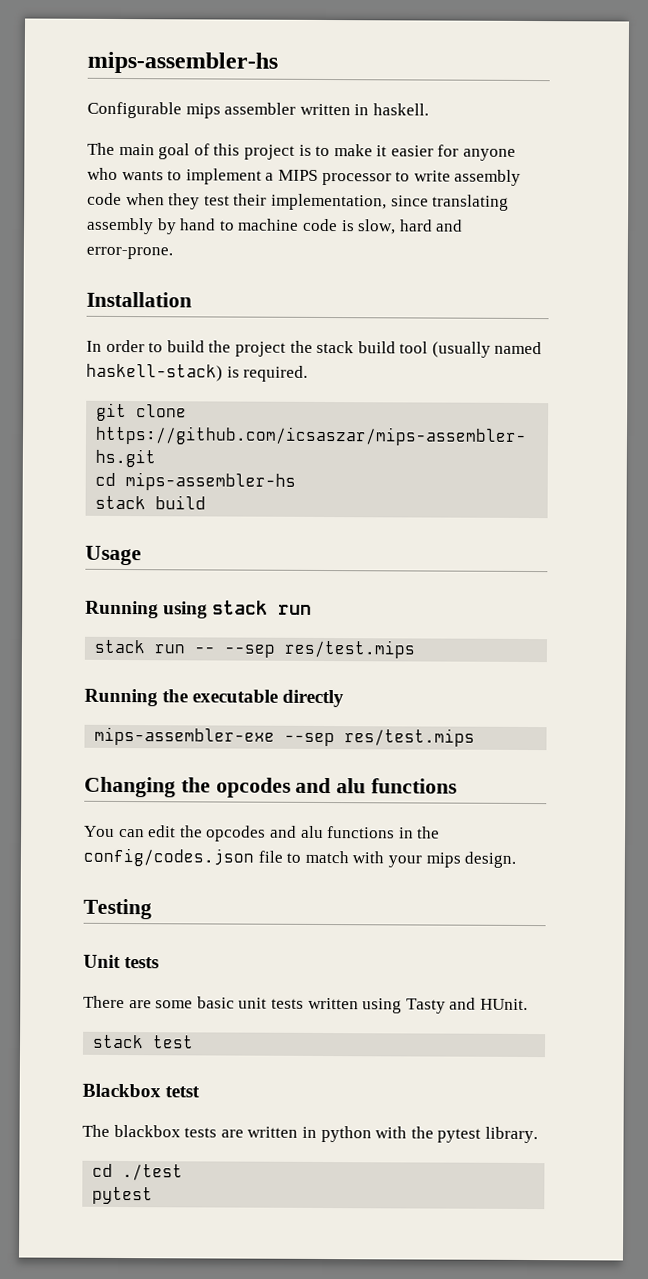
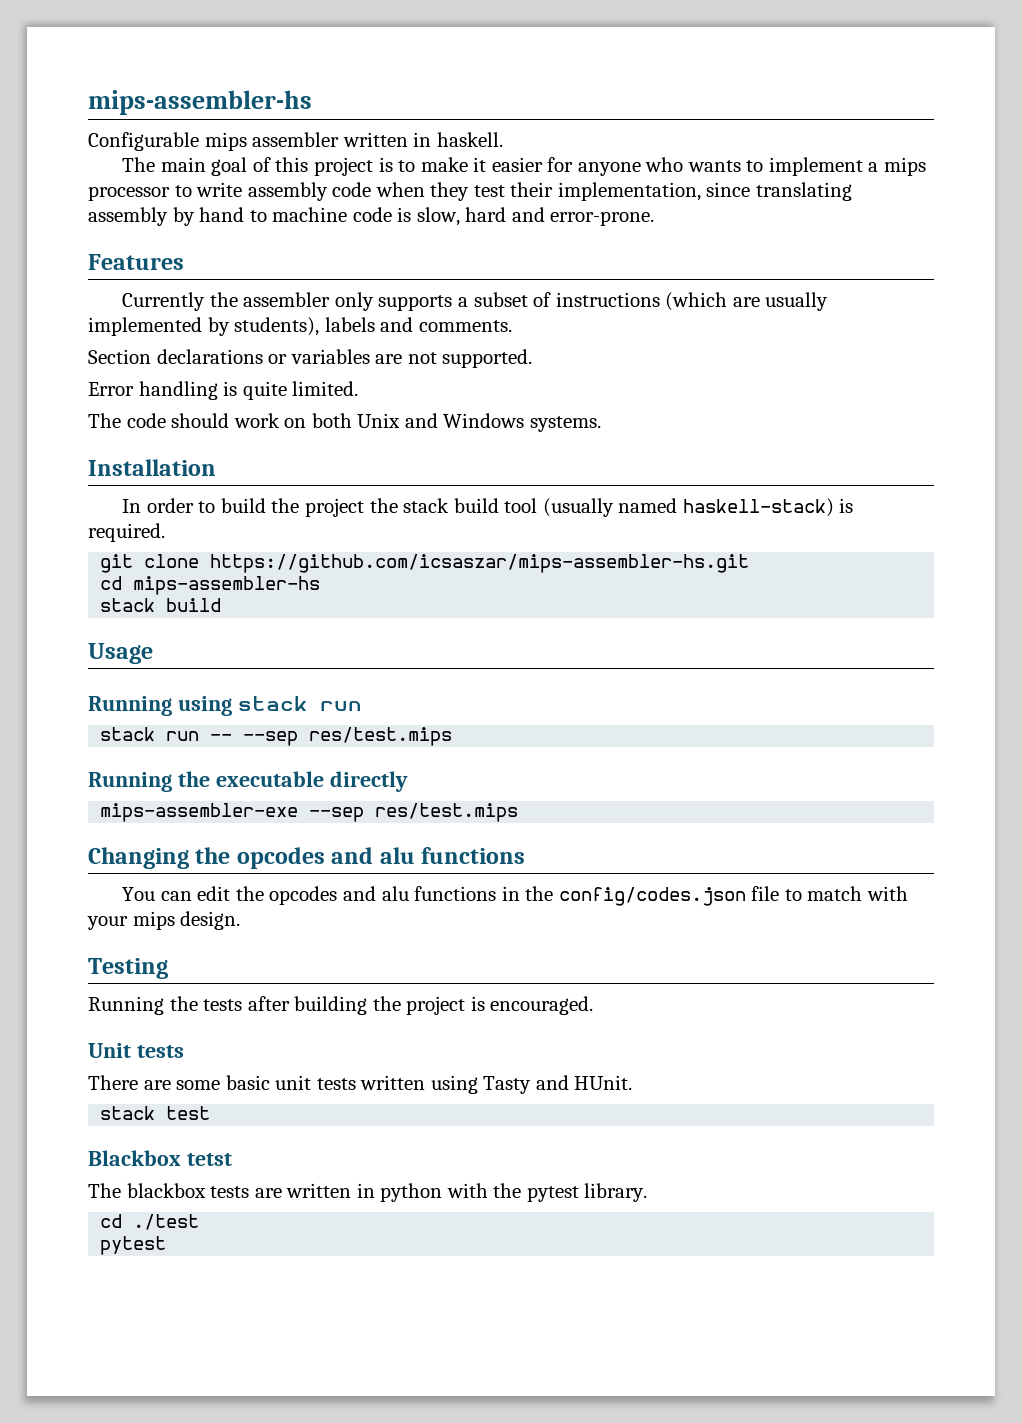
- The main goal of this project is to make it easier for anyone who wants to implement a MIPS processor to write assembly code when they test their implementation, since translating assembly by hand to machine code is slow, hard and error-prone.
+ The main goal of this project is to make it easier for anyone who wants to implement a mips processor to write assembly code when they test their implementation, since translating assembly by hand to machine code is slow, hard and error-prone.
+ Features
+ Currently the assembler only supports a subset of instructions (which are usually implemented by students), labels and comments.
+ Section declarations or variables are not supported.
+ Error handling is quite limited.
+ The code should work on both Unix and Windows systems.
+ Running the tests after building the project is encouraged.

